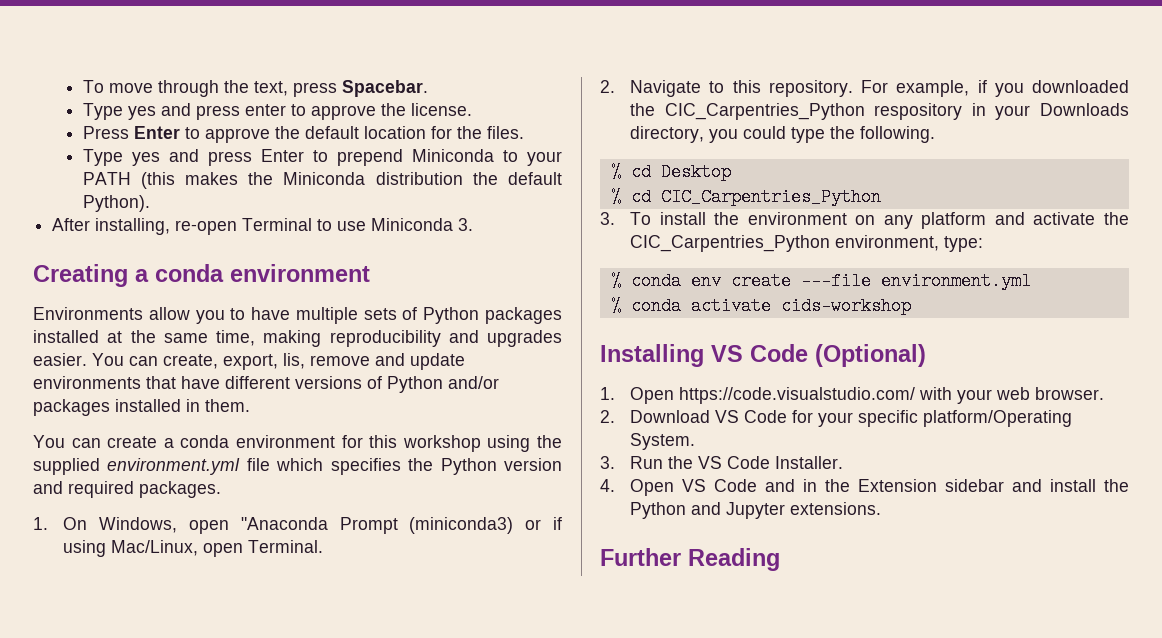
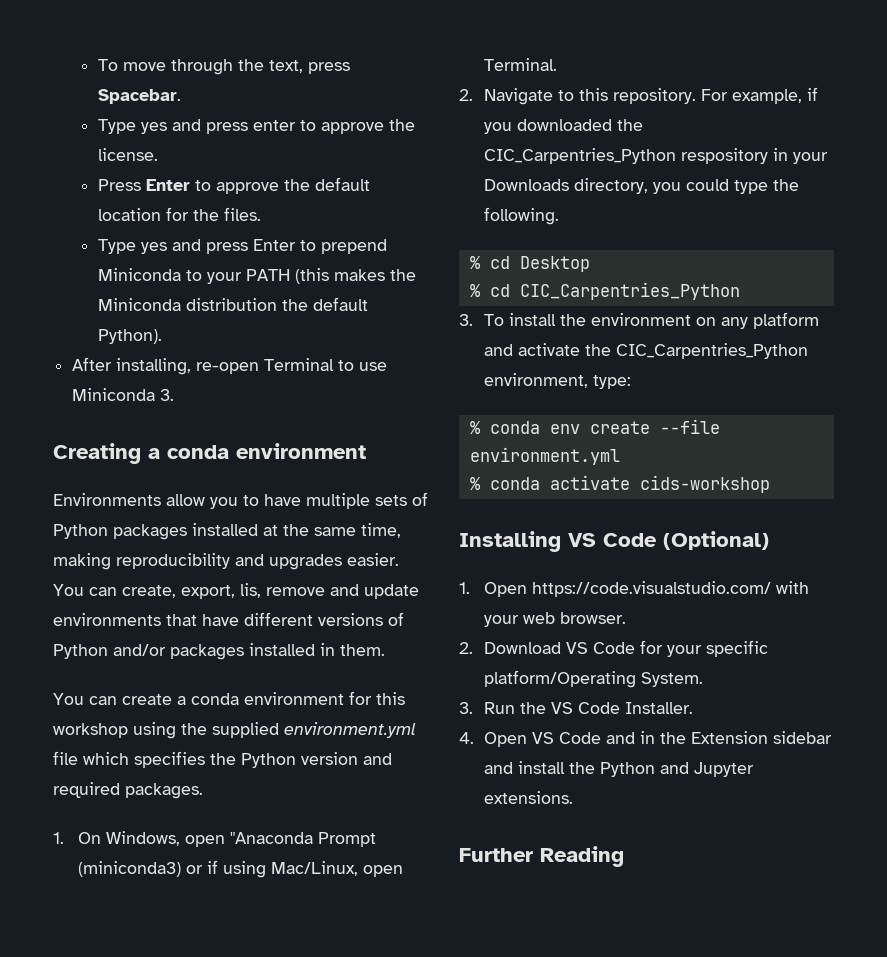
- % conda env create ---file environment.yml
+ % conda env create --file environment.yml

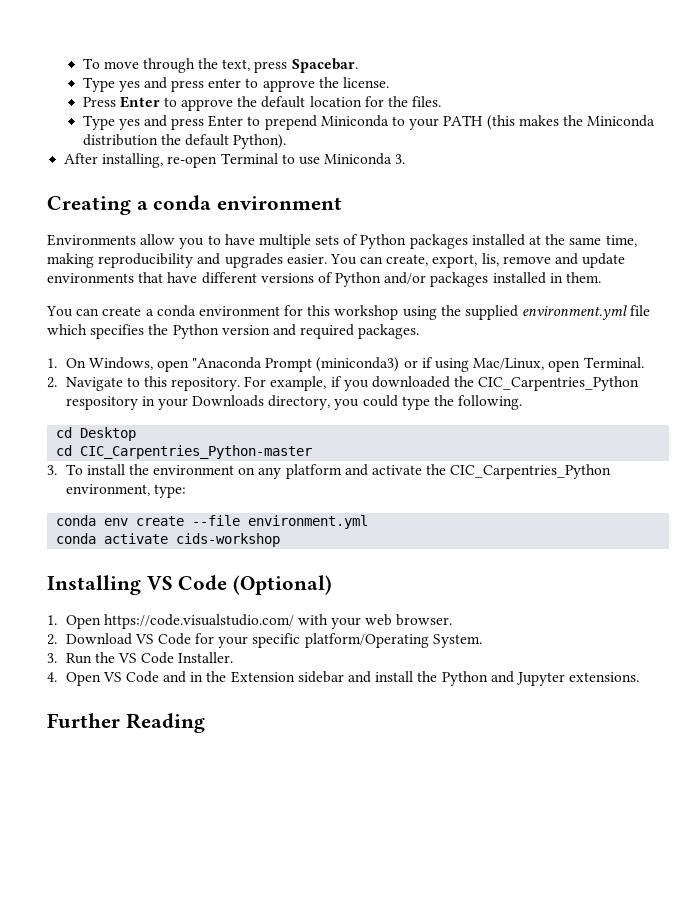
- % cd Desktop
+ cd Desktop
- % cd CIC_Carpentries_Python
+ cd CIC_Carpentries_Python-master
- % conda env create --file environment.yml
+ conda env create --file environment.yml
- % conda activate cids-workshop
+ conda activate cids-workshop

